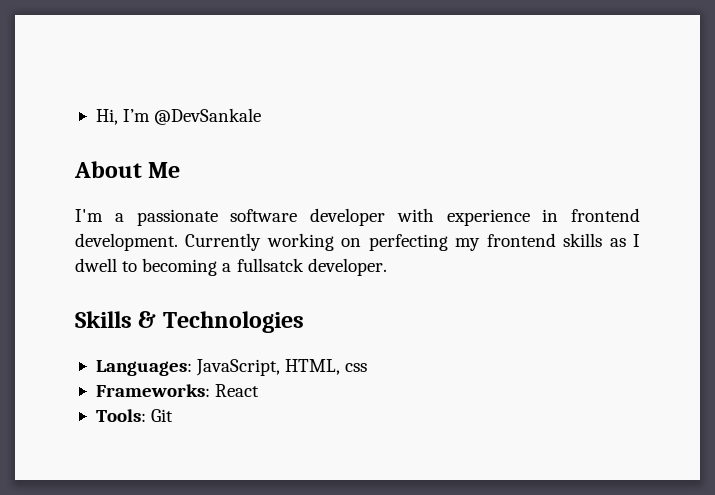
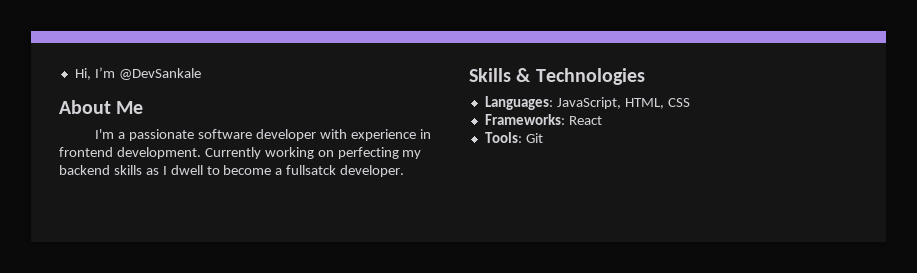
- Currently working on perfecting my frontend skills as I dwell to becoming a fullsatck developer.
+ Currently working on perfecting my backend skills as I dwell to become a fullsatck developer.
- Languages: JavaScript, HTML, css
+ Languages: JavaScript, HTML, CSS

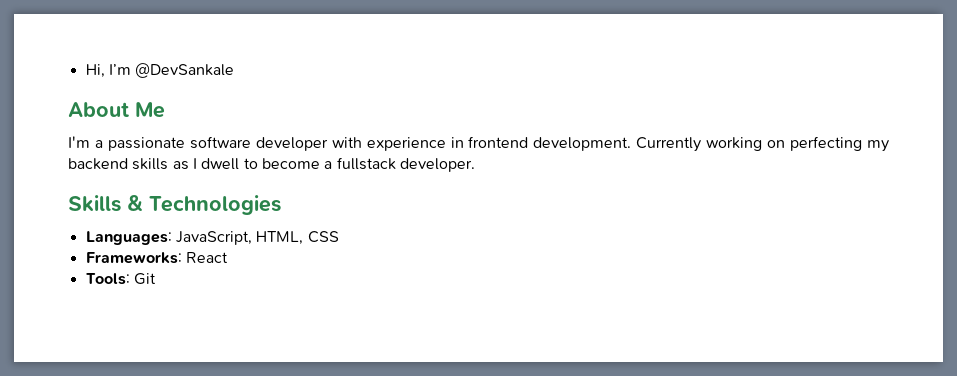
- Currently working on perfecting my backend skills as I dwell to become a fullsatck developer.
+ Currently working on perfecting my backend skills as I dwell to become a fullstack developer.

